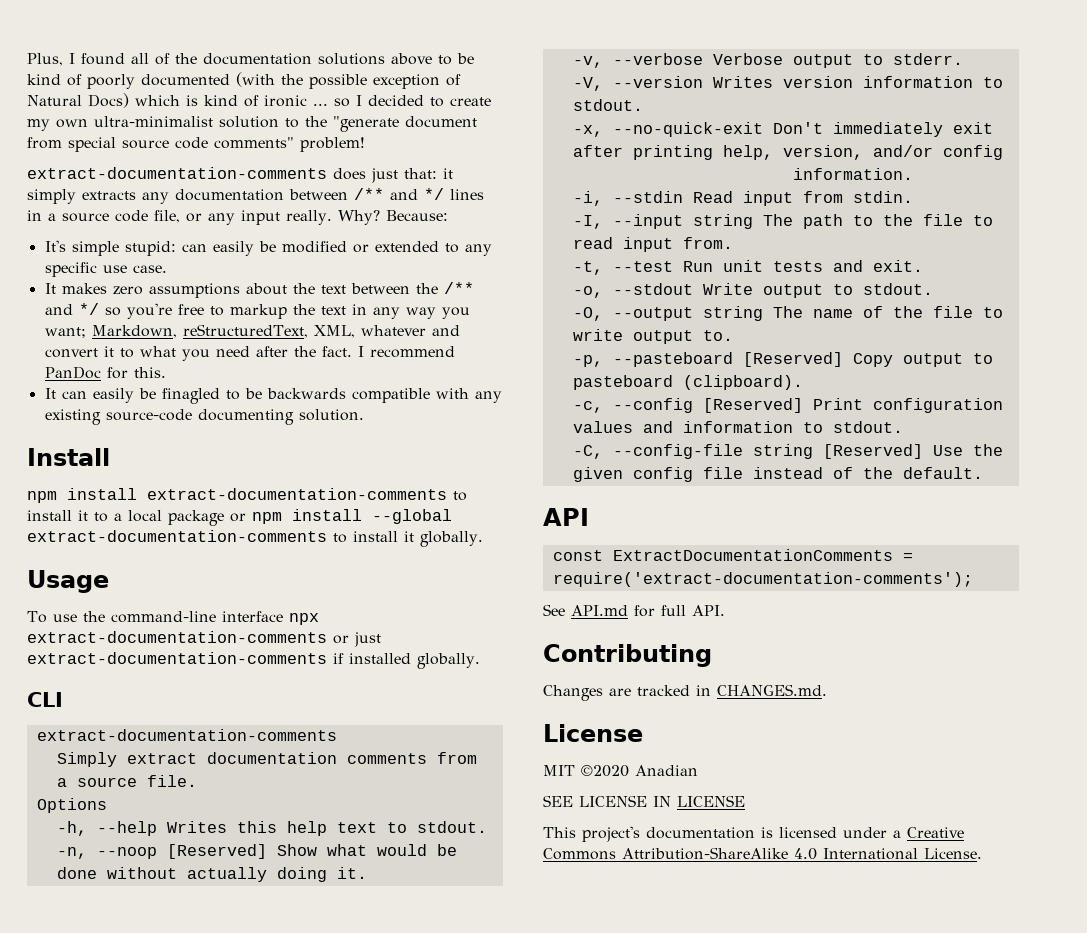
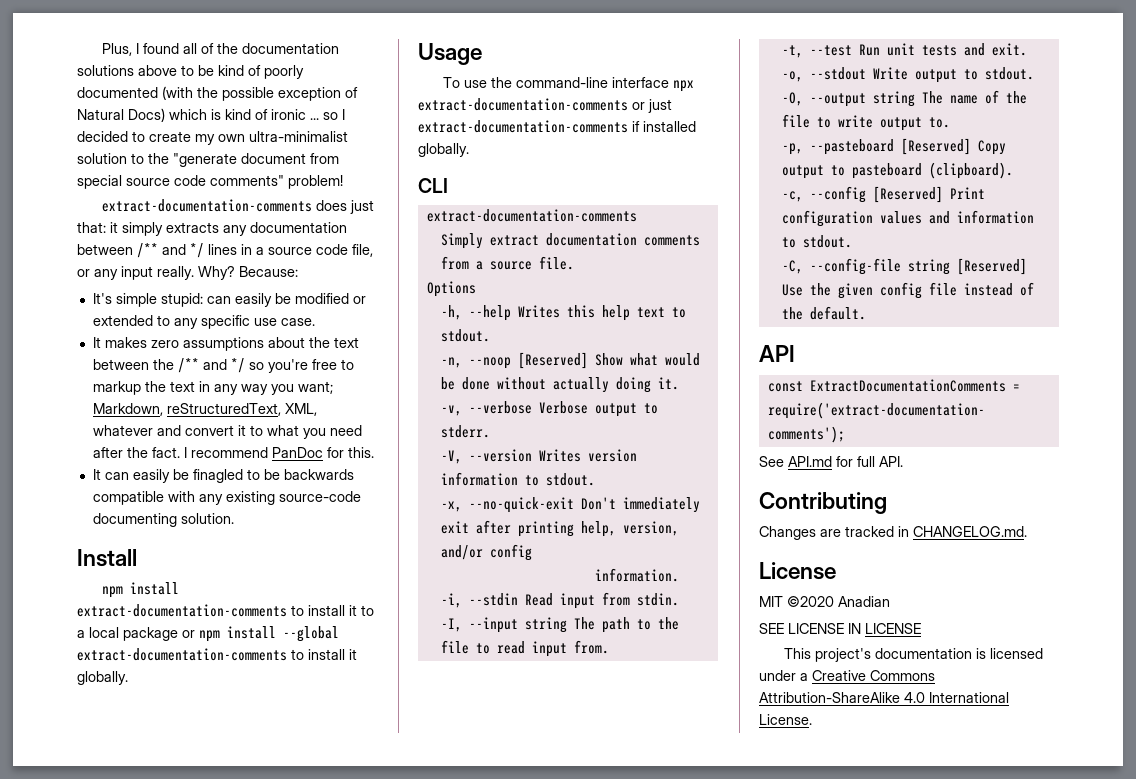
- Changes are tracked in CHANGES.md.
+ Changes are tracked in CHANGELOG.md.

